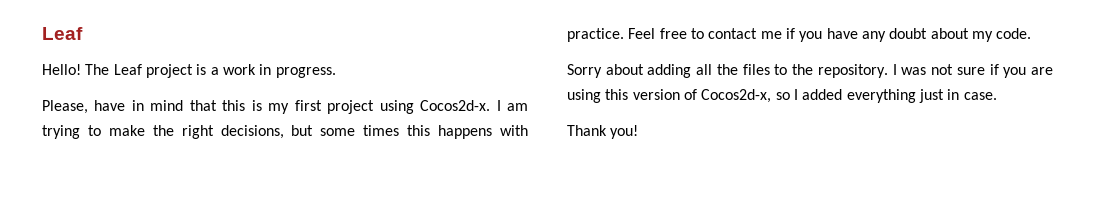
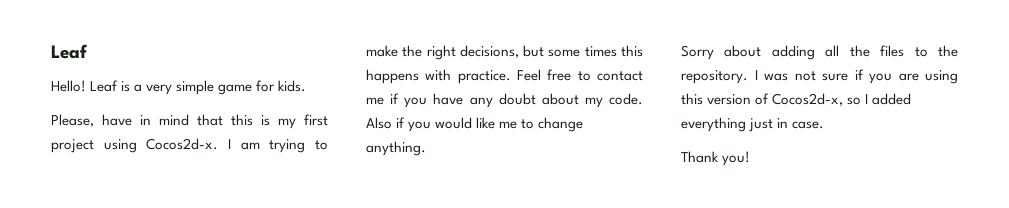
- The Leaf project is a work in progress.
+ Leaf is a very simple game for kids.
+ Also if you would like me to change anything.

